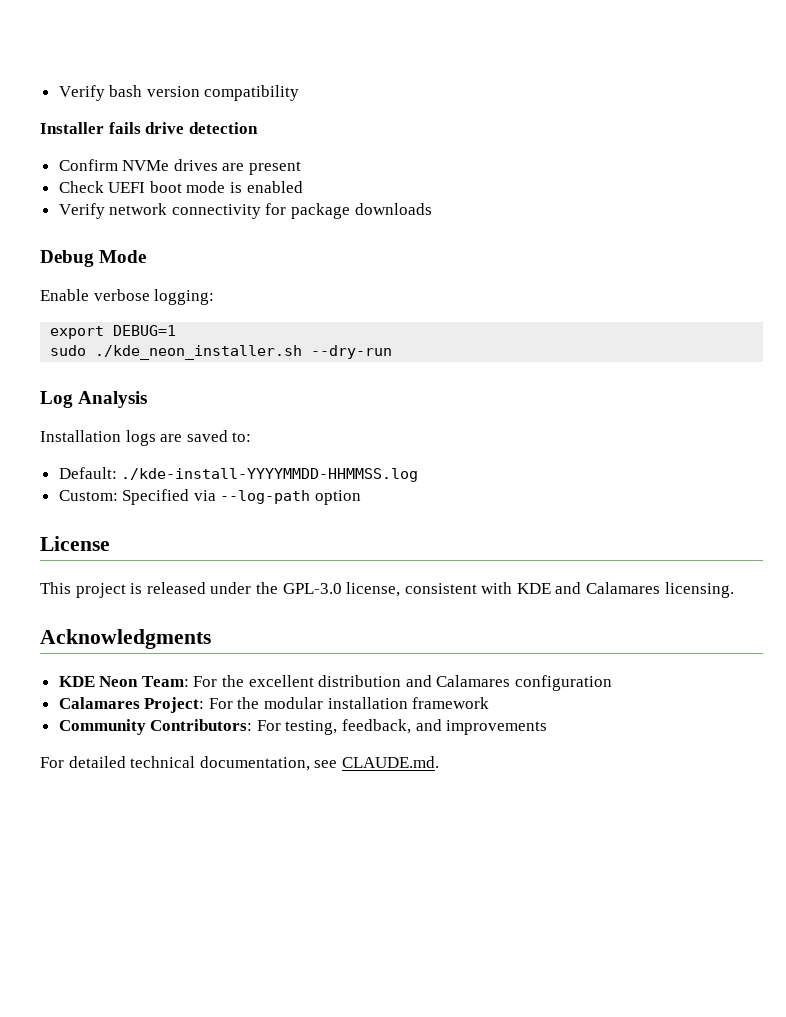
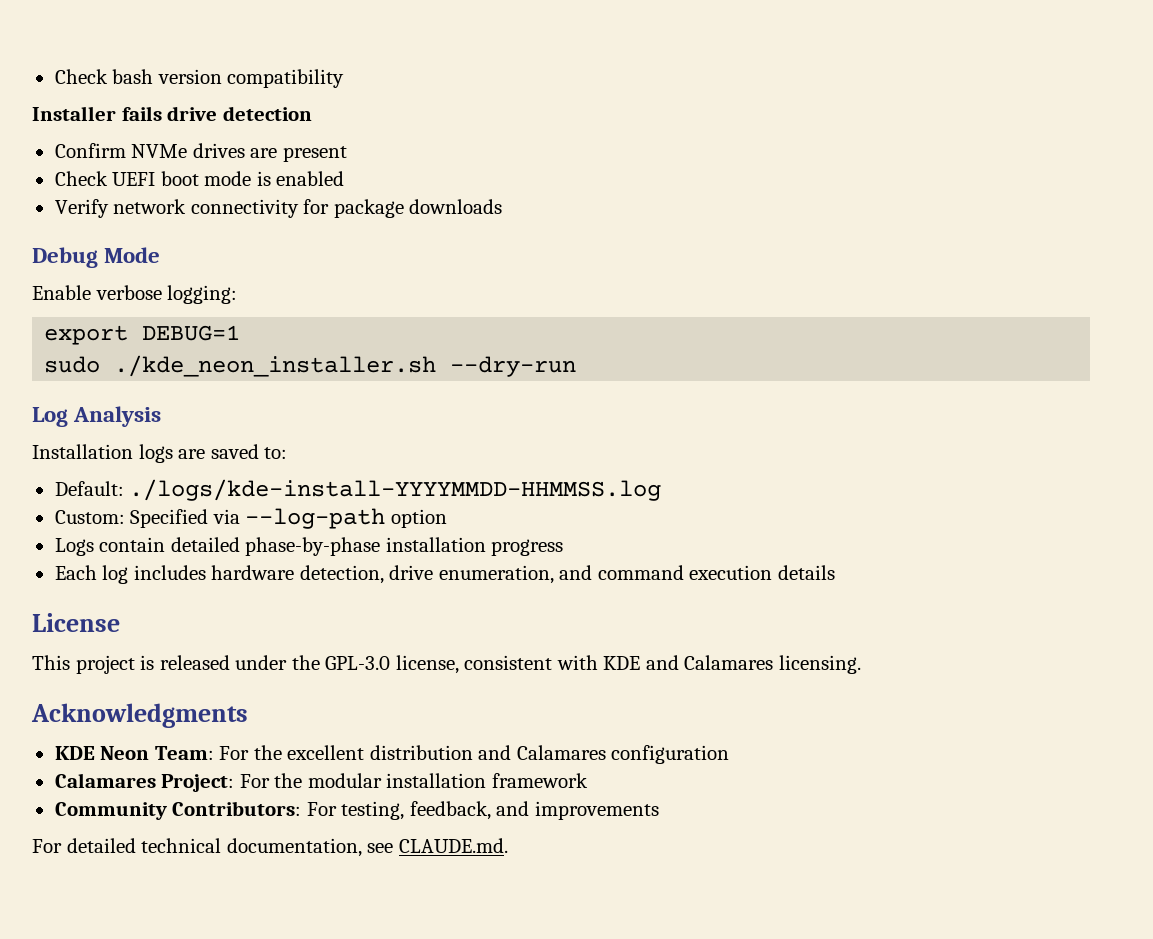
- Verify bash version compatibility
+ Check bash version compatibility
- Default: ./kde-install-YYYYMMDD-HHMMSS.log
+ Default: ./logs/kde-install-YYYYMMDD-HHMMSS.log
+ Logs contain detailed phase-by-phase installation progress
+ Each log includes hardware detection, drive enumeration, and command execution details

